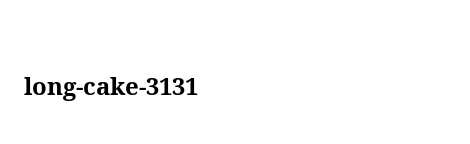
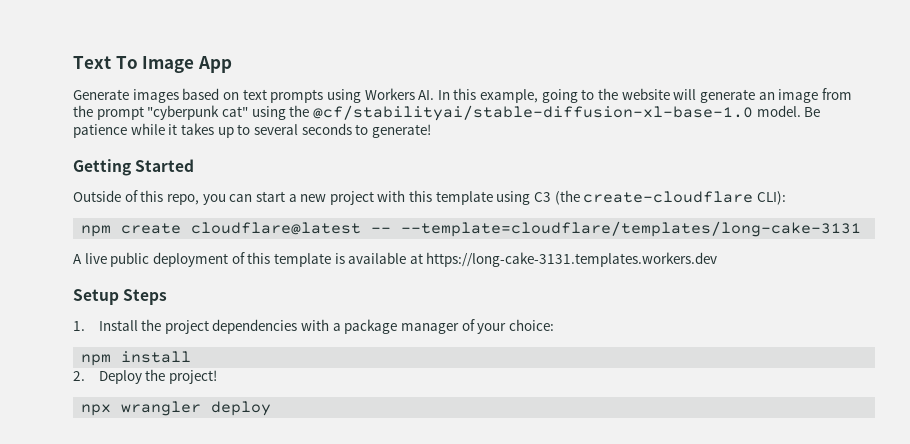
- long-cake-3131
+ Text To Image App
+ Generate images based on text prompts using Workers AI. In this example, going to the website will generate an image from the prompt "cyberpunk cat" using the @cf/stabilityai/stable-diffusion-xl-base-1.0 model. Be patience while it takes up to several seconds to generate!
+ Getting Started
+ Outside of this repo, you can start a new project with this template using C3 (the create-cloudflare CLI):
+ npm create cloudflare@latest -- --template=cloudflare/templates/long-cake-3131
+ A live public deployment of this template is available at https://long-cake-3131.templates.workers.dev
+ Setup Steps
+ 1. Install the project dependencies with a package manager of your choice:
+ npm install
+ 2. Deploy the project!
+ npx wrangler deploy

